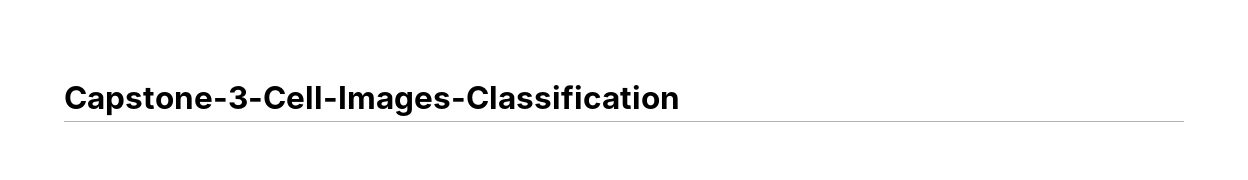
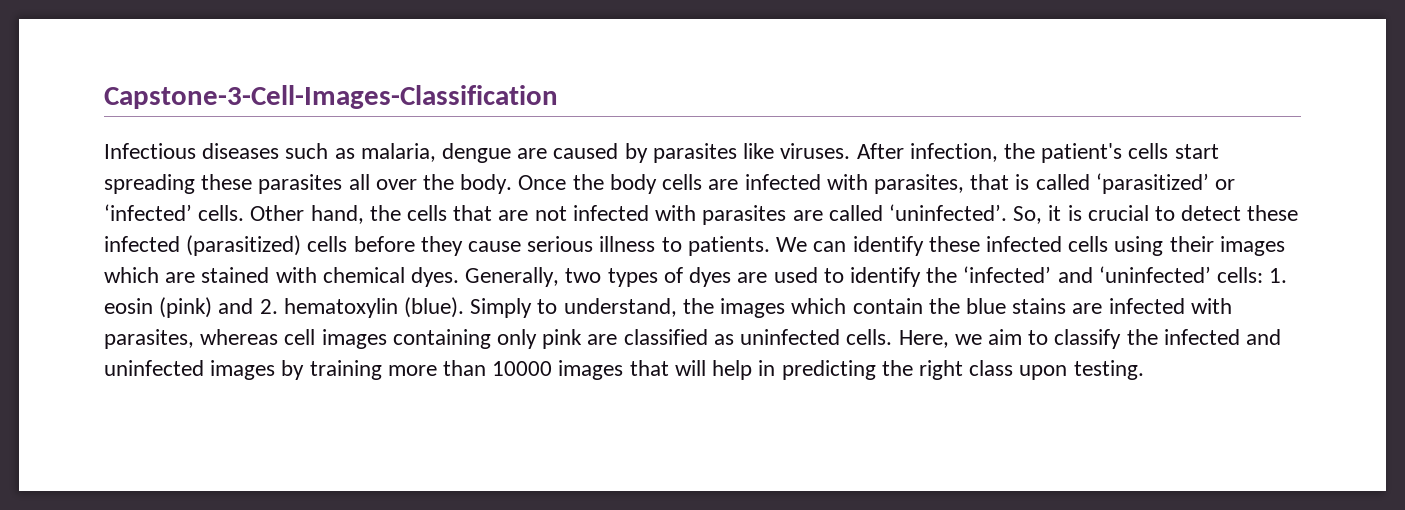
+ Infectious diseases such as malaria, dengue are caused by parasites like viruses. After infection, the patient's cells start spreading these parasites all over the body. Once the body cells are infected with parasites, that is called ‘parasitized’ or ‘infected’ cells. Other hand, the cells that are not infected with parasites are called ‘uninfected’. So, it is crucial to detect these infected (parasitized) cells before they cause serious illness to patients. We can identify these infected cells using their images which are stained with chemical dyes. Generally, two types of dyes are used to identify the ‘infected’ and ‘uninfected’ cells: 1. eosin (pink) and 2. hematoxylin (blue). Simply to understand, the images which contain the blue stains are infected with parasites, whereas cell images containing only pink are classified as uninfected cells. Here, we aim to classify the infected and uninfected images by training more than 10000 images that will help in predicting the right class upon testing.

